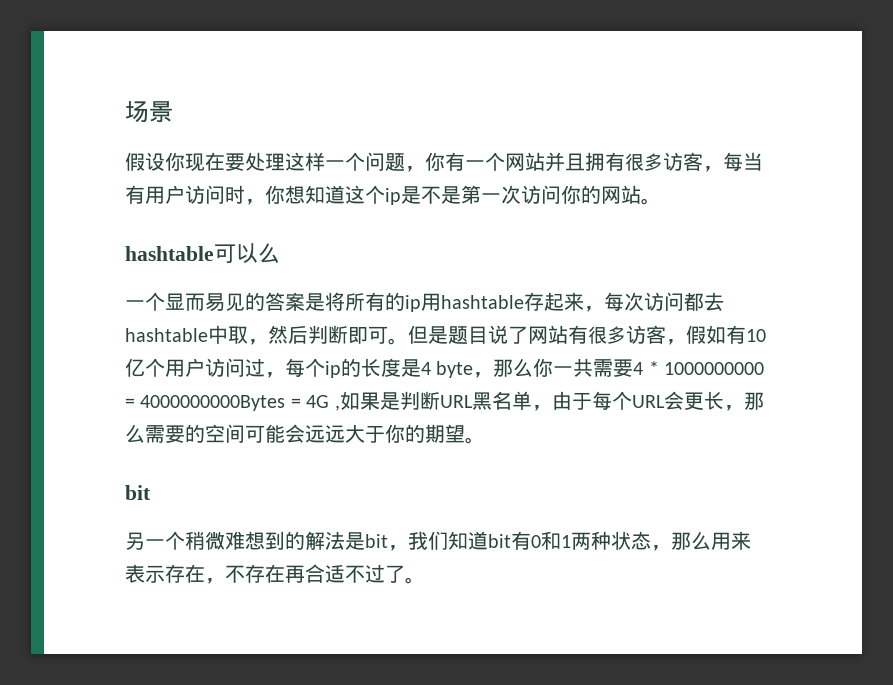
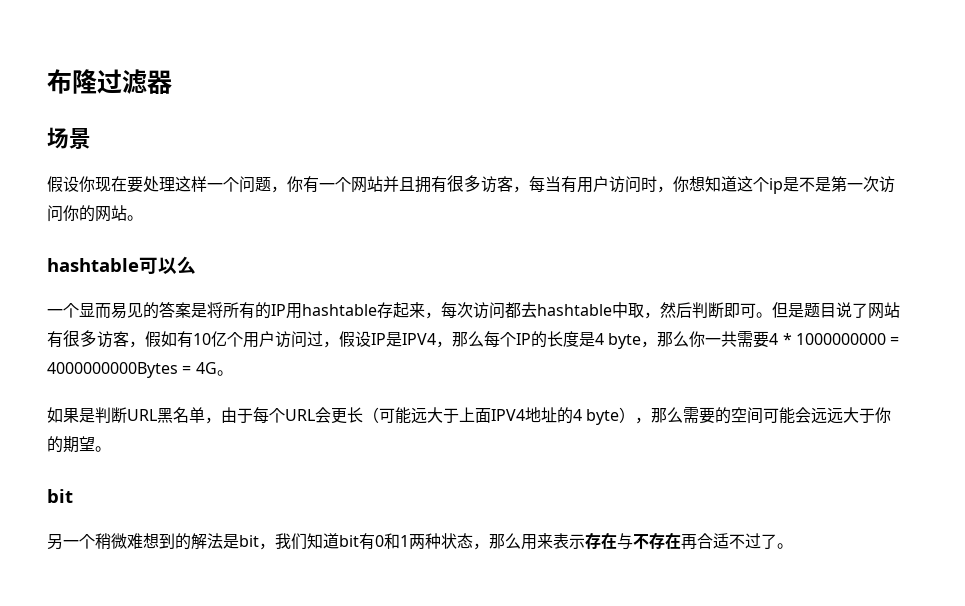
+ 布隆过滤器
- 一个显而易见的答案是将所有的ip用hashtable存起来，每次访问都去hashtable中取，然后判断即可。
+ 一个显而易见的答案是将所有的IP用hashtable存起来，每次访问都去hashtable中取，然后判断即可。
- 但是题目说了网站有很多访客，假如有10亿个用户访问过，每个ip的长度是4 byte，那么你一共需要4 * 1000000000 = 4000000000Bytes = 4G ,如果是判断URL黑名单，由于每个URL会更长，那么需要的空间可能会远远大于你的期望。
+ 但是题目说了网站有很多访客，假如有10亿个用户访问过，假设IP是IPV4，那么每个IP的长度是4 byte，那么你一共需要4 * 1000000000 = 4000000000Bytes = 4G。
+ 如果是判断URL黑名单，由于每个URL会更长（可能远大于上面IPV4地址的4 byte），那么需要的空间可能会远远大于你的期望。
- 另一个稍微难想到的解法是bit，我们知道bit有0和1两种状态，那么用来表示存在，不存在再合适不过了。
+ 另一个稍微难想到的解法是bit，我们知道bit有0和1两种状态，那么用来表示存在与不存在再合适不过了。

